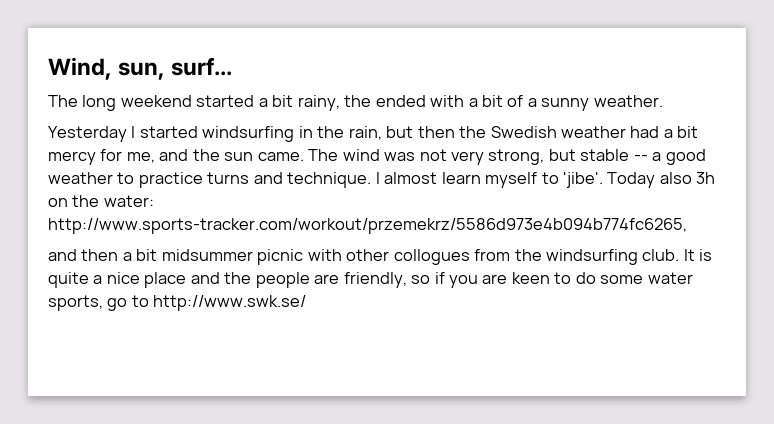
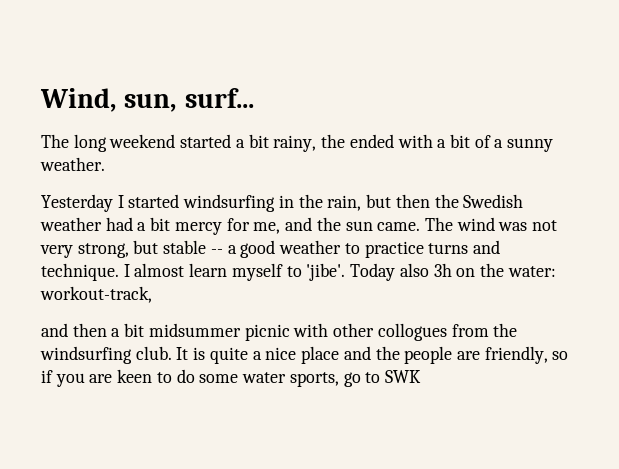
- Today also 3h on the water: http://www.sports-tracker.com/workout/przemekrz/5586d973e4b094b774fc6265,
+ Today also 3h on the water: workout-track,
- It is quite a nice place and the people are friendly, so if you are keen to do some water sports, go to http://www.swk.se/
+ It is quite a nice place and the people are friendly, so if you are keen to do some water sports, go to SWK

